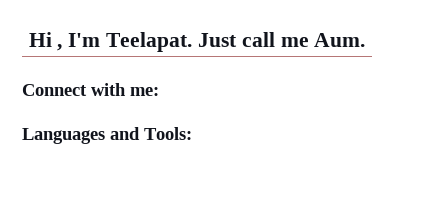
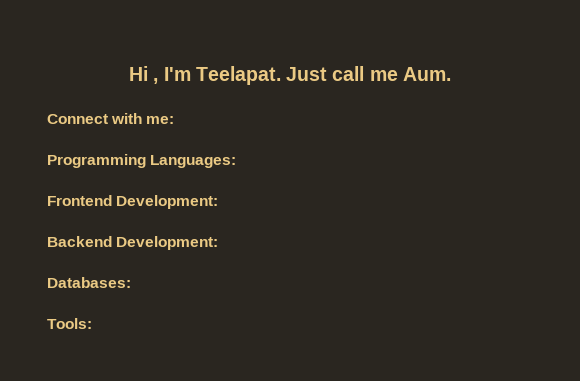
- Languages and Tools:
+ Programming Languages:
+ Frontend Development:
+ Backend Development:
+ Databases:
+ Tools:

